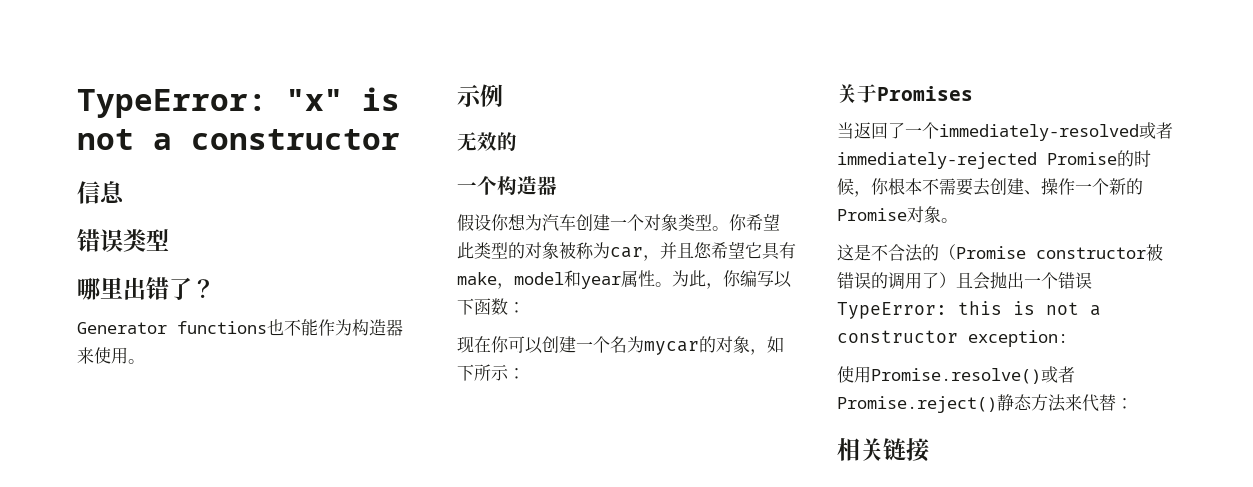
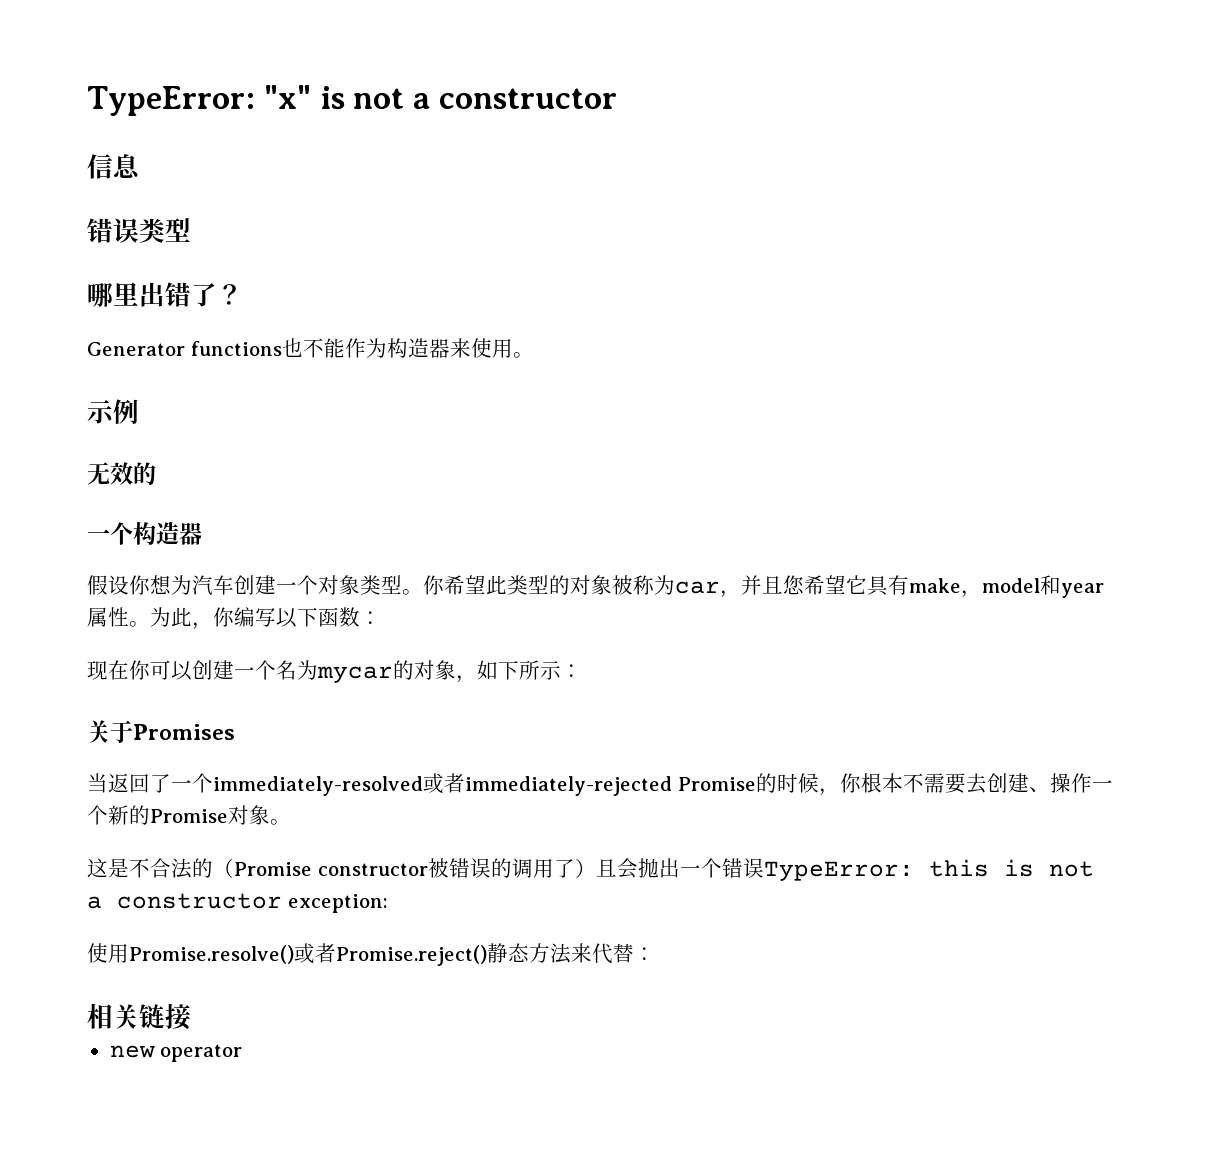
+ new operator

